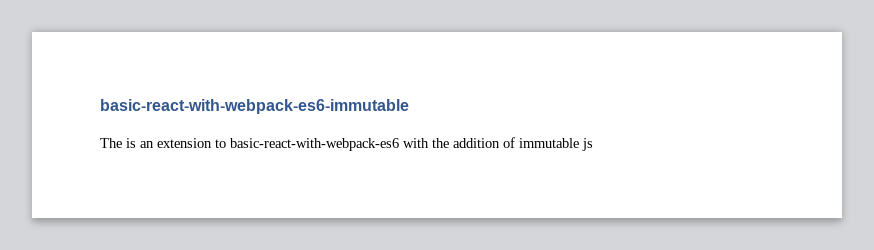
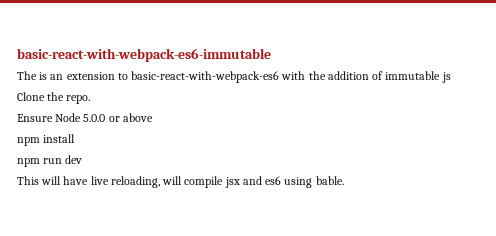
+ Clone the repo.
+ Ensure Node 5.0.0 or above
+ npm install
+ npm run dev
+ This will have live reloading, will compile jsx and es6 using bable.

